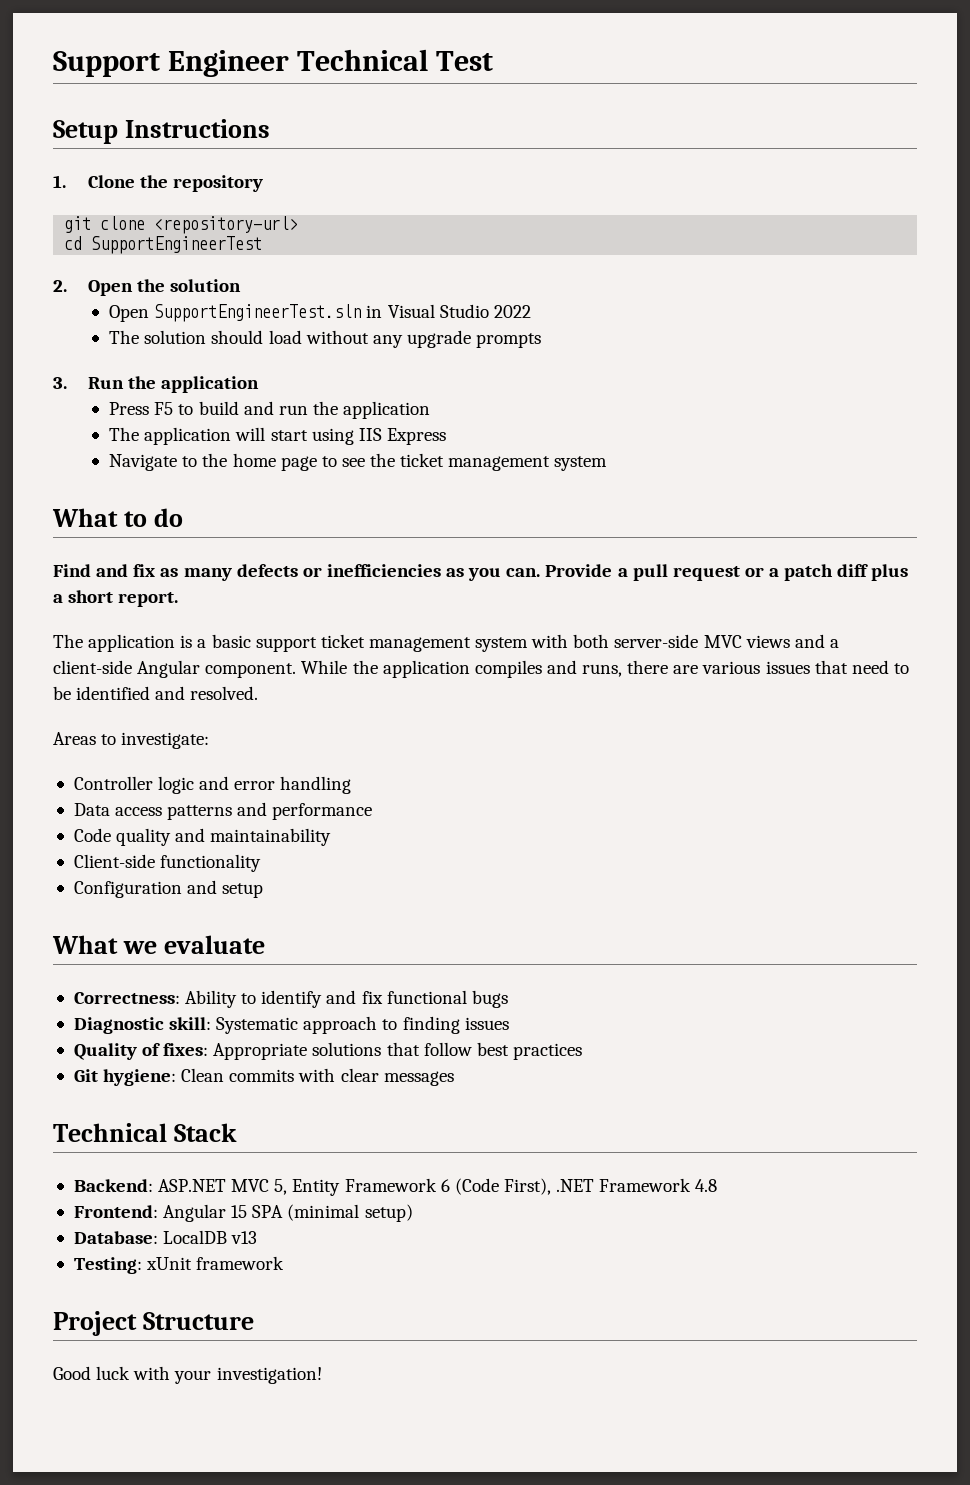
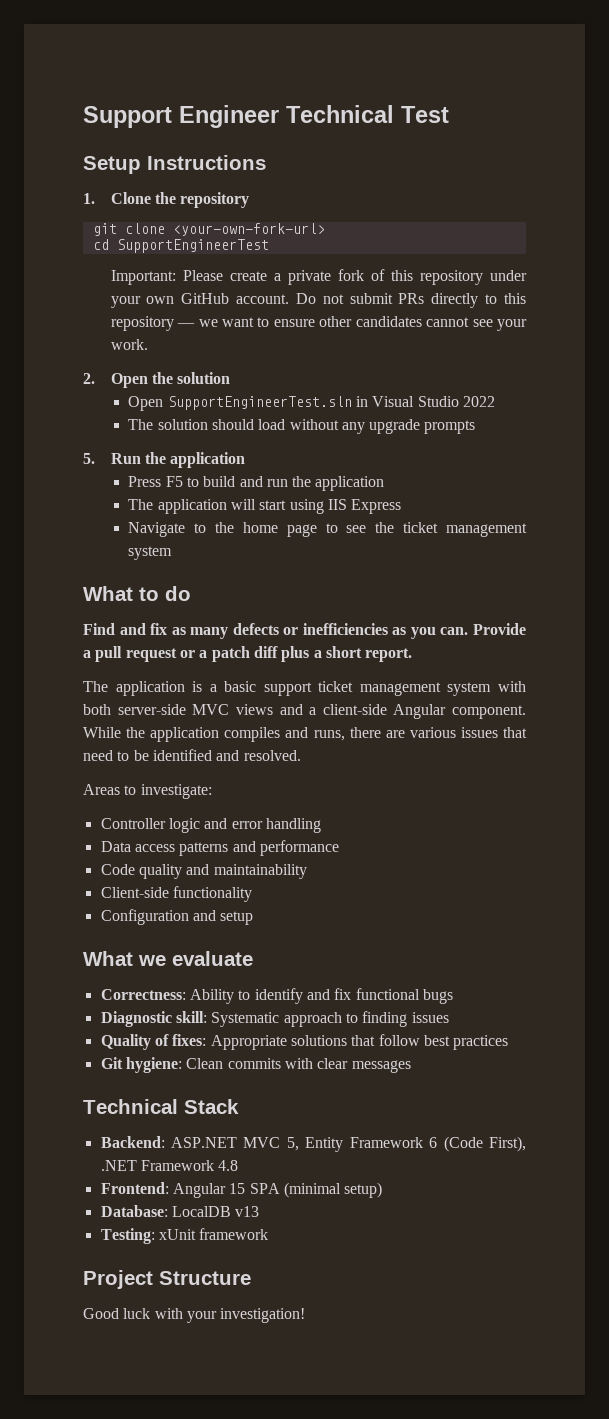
- git clone <repository-url>
+ git clone <your-own-fork-url>
+ Important: Please create a private fork of this repository under your own GitHub account. Do not submit PRs directly to this repository — we want to ensure other candidates cannot see your work.
- 3. Run the application
+ 5. Run the application

